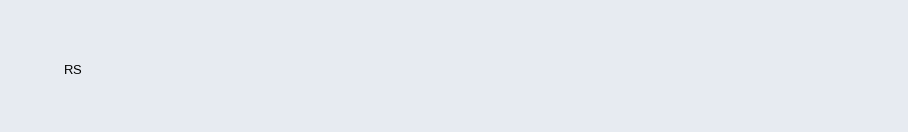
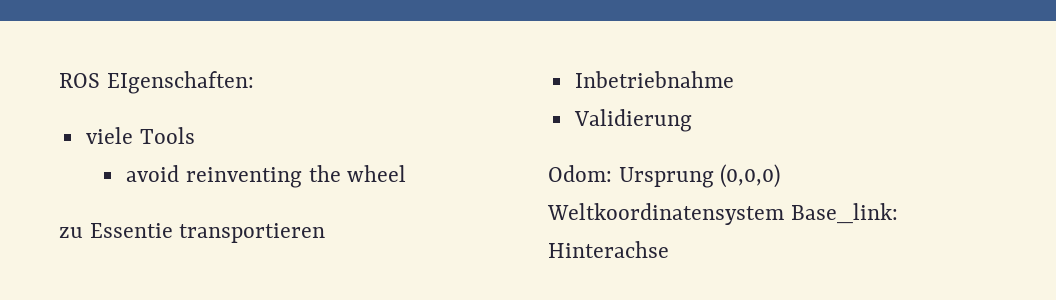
- RS
+ ROS EIgenschaften:
+ viele Tools
+ avoid reinventing the wheel
+ zu Essentie transportieren
+ Inbetriebnahme
+ Validierung
+ Odom: Ursprung (0,0,0) Weltkoordinatensystem Base_link: Hinterachse

